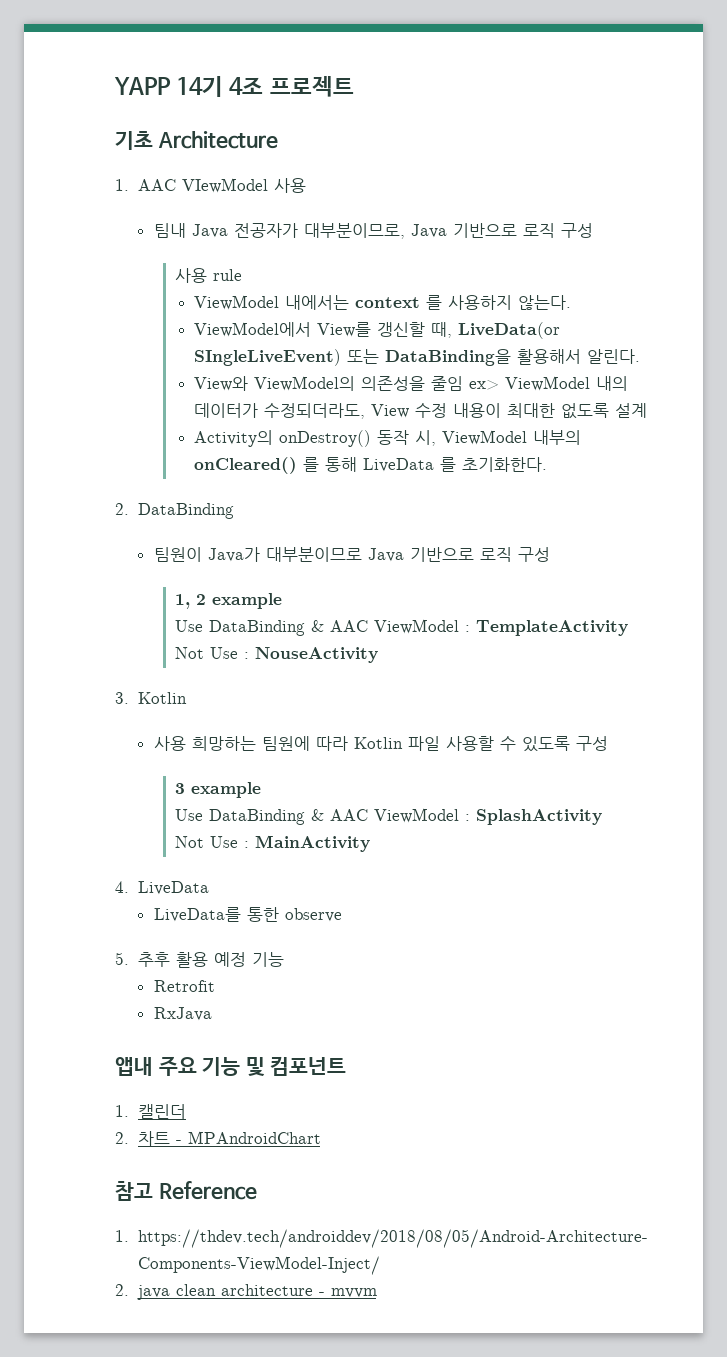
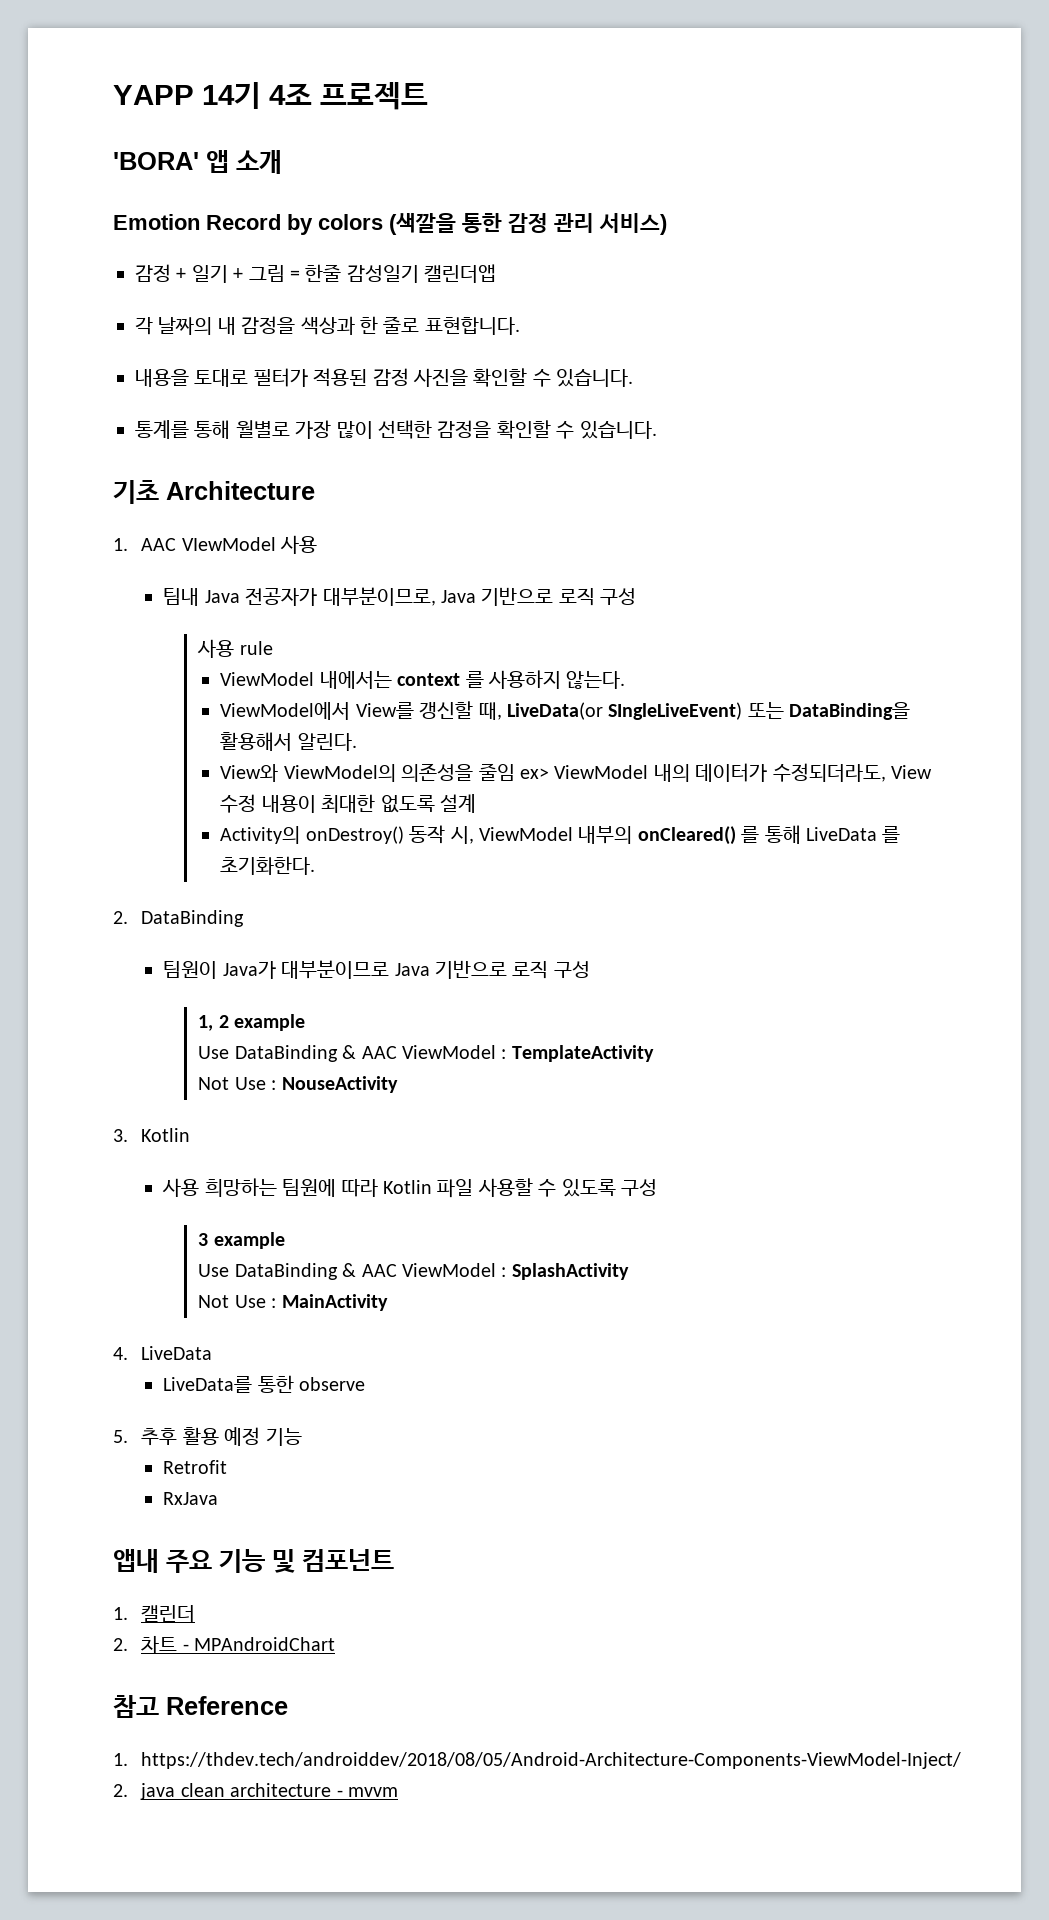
+ 'BORA' 앱 소개
+ Emotion Record by colors (색깔을 통한 감정 관리 서비스)
+ 감정 + 일기 + 그림 = 한줄 감성일기 캘린더앱
+ 각 날짜의 내 감정을 색상과 한 줄로 표현합니다.
+ 내용을 토대로 필터가 적용된 감정 사진을 확인할 수 있습니다.
+ 통계를 통해 월별로 가장 많이 선택한 감정을 확인할 수 있습니다.

